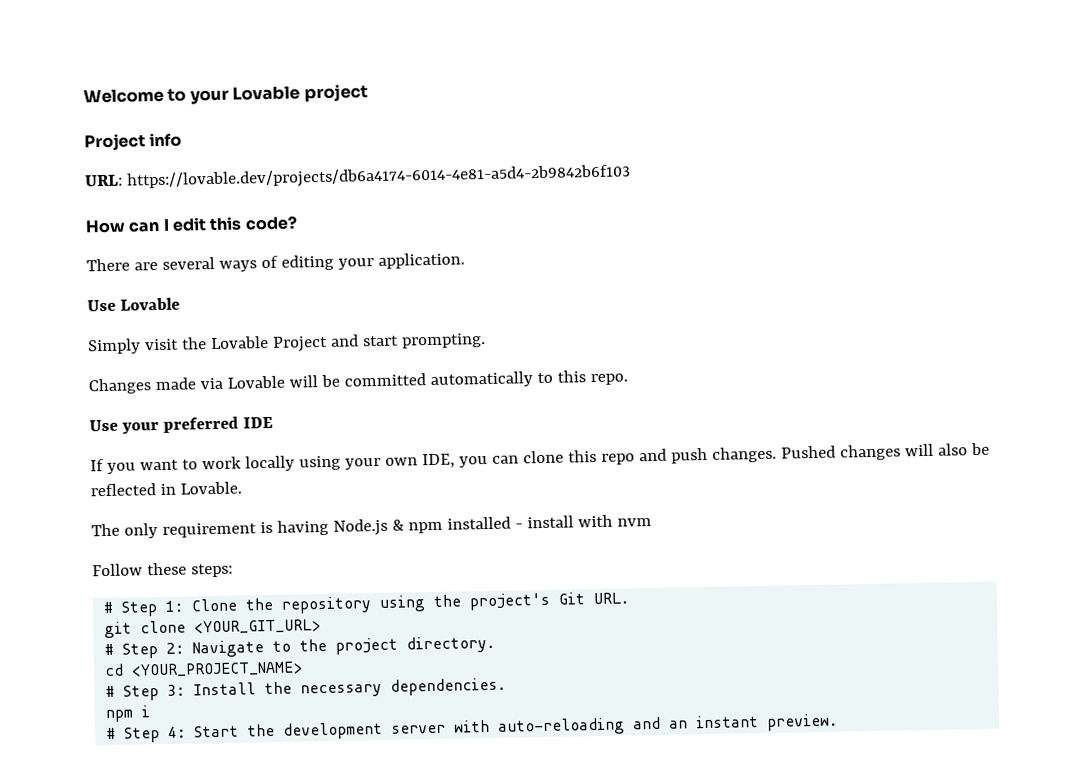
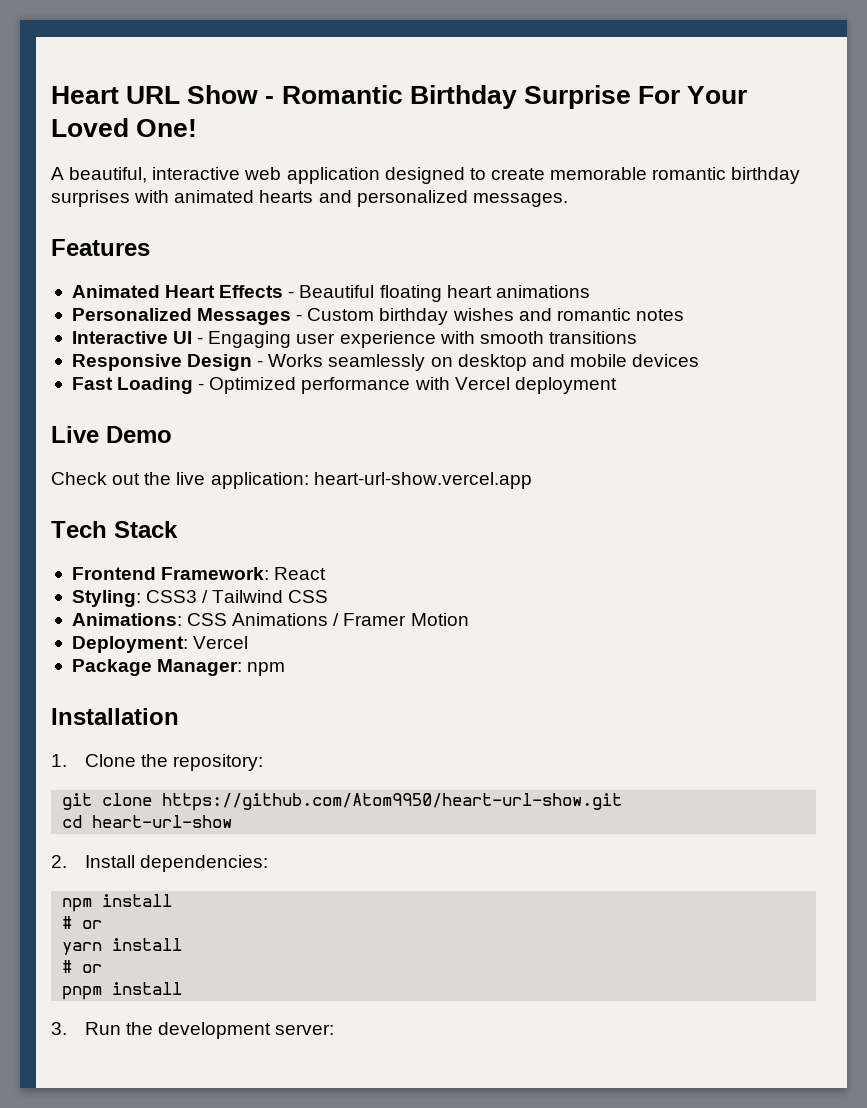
- Welcome to your Lovable project
- Project info
- URL: https://lovable.dev/projects/db6a4174-6014-4e81-a5d4-2b9842b6f103
- How can I edit this code?
- There are several ways of editing your application.
- Use Lovable
- Simply visit the Lovable Project and start prompting.
- Changes made via Lovable will be committed automatically to this repo.
- Use your preferred IDE
- If you want to work locally using your own IDE, you can clone this repo and push changes. Pushed changes will also be reflected in Lovable.
- The only requirement is having Node.js & npm installed - install with nvm
- Follow these steps:
- # Step 1: Clone the repository using the project's Git URL.
- git clone <YOUR_GIT_URL>
- # Step 2: Navigate to the project directory.
- cd <YOUR_PROJECT_NAME>
- # Step 3: Install the necessary dependencies.
- npm i
- # Step 4: Start the development server with auto-reloading and an instant preview.
+ Heart URL Show - Romantic Birthday Surprise For Your Loved One!
+ A beautiful, interactive web application designed to create memorable romantic birthday surprises with animated hearts and personalized messages.
+ Features
+ Animated Heart Effects - Beautiful floating heart animations
+ Personalized Messages - Custom birthday wishes and romantic notes
+ Interactive UI - Engaging user experience with smooth transitions
+ Responsive Design - Works seamlessly on desktop and mobile devices
+ Fast Loading - Optimized performance with Vercel deployment
+ Live Demo
+ Check out the live application: heart-url-show.vercel.app
+ Tech Stack
+ Frontend Framework: React
+ Styling: CSS3 / Tailwind CSS
+ Animations: CSS Animations / Framer Motion
+ Deployment: Vercel
+ Package Manager: npm
+ Installation
+ 1. Clone the repository:
+ git clone https://github.com/Atom9950/heart-url-show.git
+ cd heart-url-show
+ 2. Install dependencies:
+ npm install
+ # or
+ yarn install
+ # or
+ pnpm install
+ 3. Run the development server:

